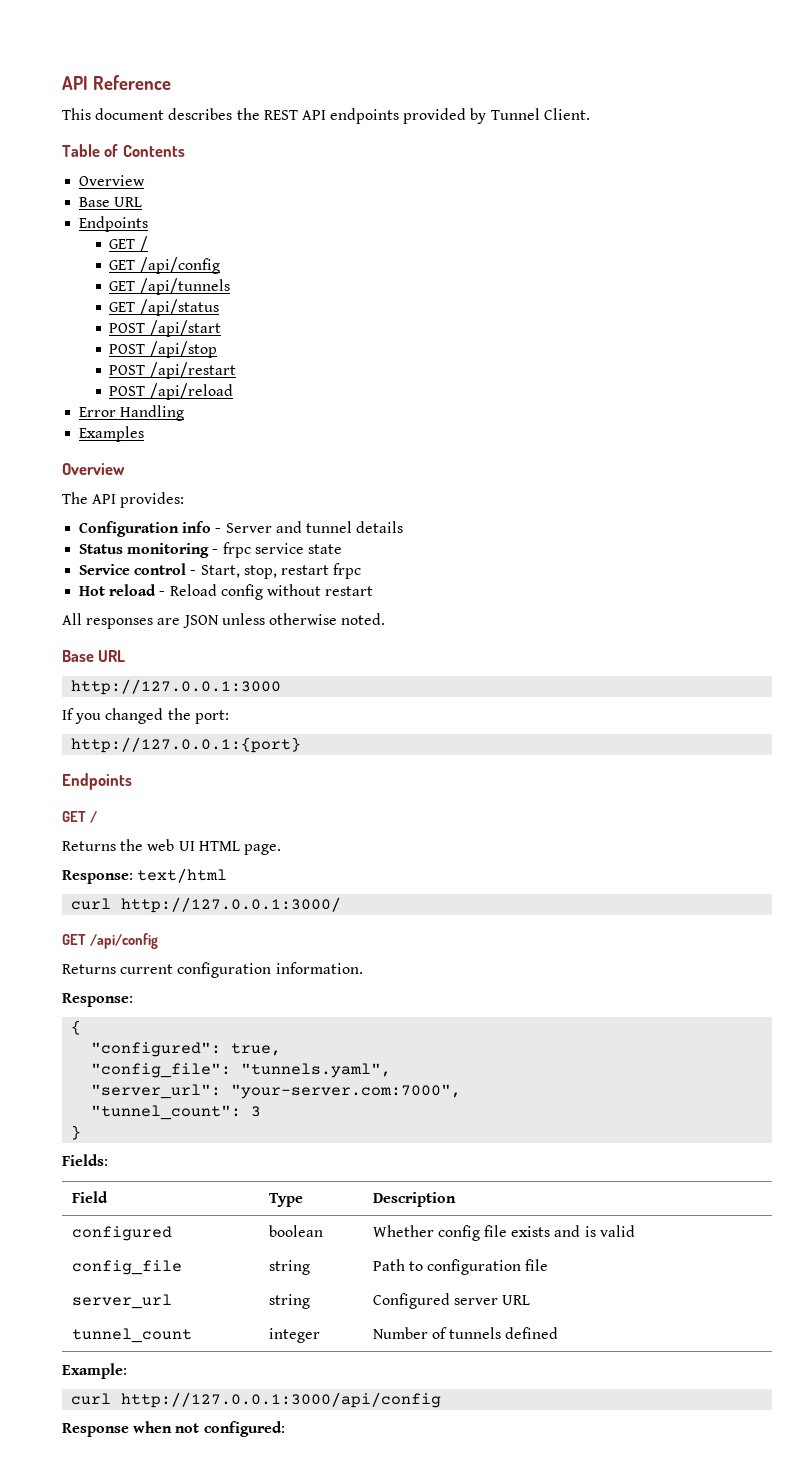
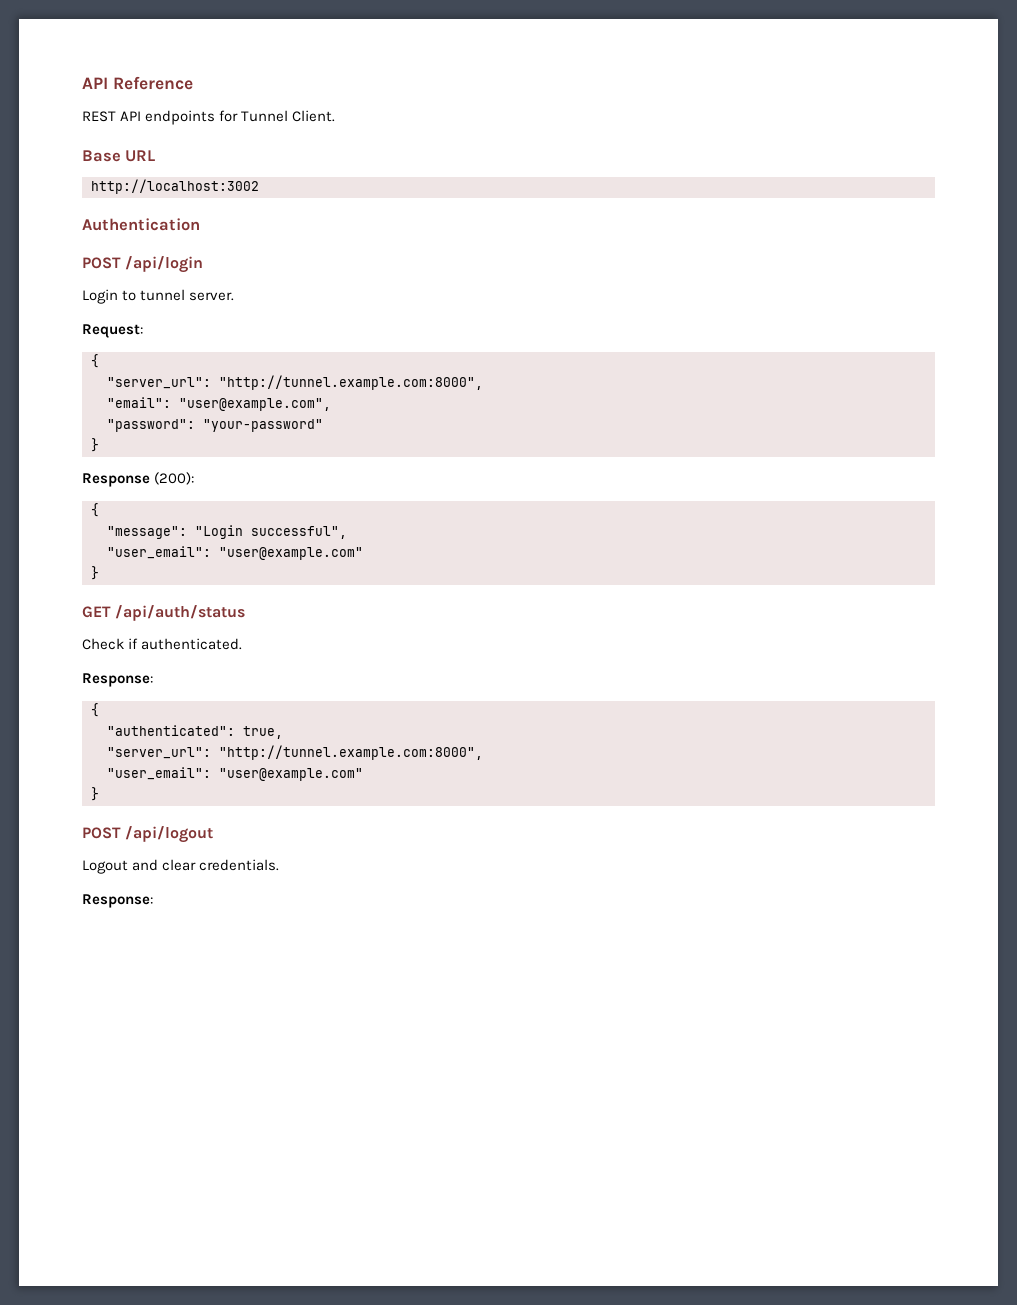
- This document describes the REST API endpoints provided by Tunnel Client.
+ REST API endpoints for Tunnel Client.
- Table of Contents
- Overview
  Base URL
- Endpoints
- GET /
- GET /api/config
- GET /api/tunnels
- GET /api/status
- POST /api/start
- POST /api/stop
- POST /api/restart
- POST /api/reload
- Error Handling
- Examples
- Overview
- The API provides:
- Configuration info - Server and tunnel details
- Status monitoring - frpc service state
- Service control - Start, stop, restart frpc
- Hot reload - Reload config without restart
- All responses are JSON unless otherwise noted.
- Base URL
- http://127.0.0.1:3000
- If you changed the port:
- http://127.0.0.1:{port}
- Endpoints
- GET /
- Returns the web UI HTML page.
- Response: text/html
- curl http://127.0.0.1:3000/
- GET /api/config
- Returns current configuration information.
+ http://localhost:3002
+ Authentication
+ POST /api/login
+ Login to tunnel server.
+ Request:
+ {
+ "server_url": "http://tunnel.example.com:8000",
+ "email": "user@example.com",
+ "password": "your-password"
+ }
+ Response (200):
+ {
+ "message": "Login successful",
+ "user_email": "user@example.com"
+ }
+ GET /api/auth/status
+ Check if authenticated.
- "configured": true,
- "config_file": "tunnels.yaml",
- "server_url": "your-server.com:7000",
- "tunnel_count": 3
+ "authenticated": true,
+ "server_url": "http://tunnel.example.com:8000",
+ "user_email": "user@example.com"
  }
- Fields:
- Field | Type | Description
- configured | boolean | Whether config file exists and is valid
- config_file | string | Path to configuration file
- server_url | string | Configured server URL
- tunnel_count | integer | Number of tunnels defined
- Example:
- curl http://127.0.0.1:3000/api/config
- Response when not configured:
+ POST /api/logout
+ Logout and clear credentials.
+ Response:

